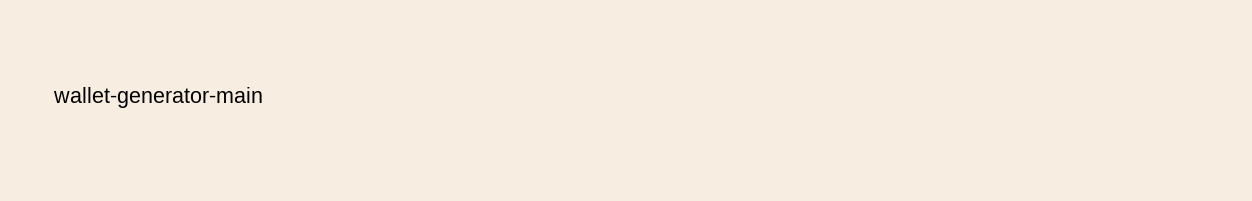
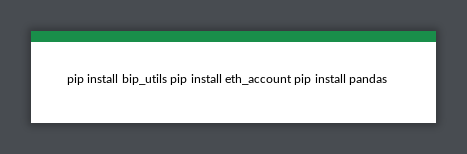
- wallet-generator-main
+ pip install bip_utils pip install eth_account pip install pandas

